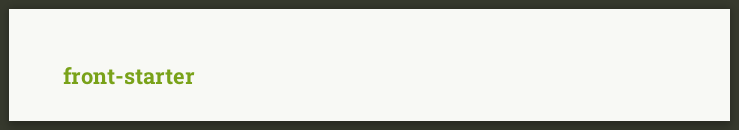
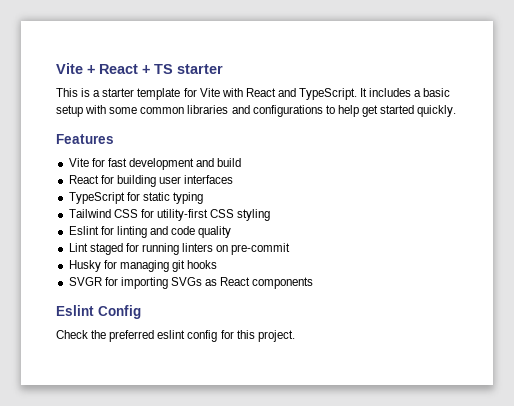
- front-starter
+ Vite + React + TS starter
+ This is a starter template for Vite with React and TypeScript. It includes a basic setup with some common libraries and configurations to help get started quickly.
+ Features
+ Vite for fast development and build
+ React for building user interfaces
+ TypeScript for static typing
+ Tailwind CSS for utility-first CSS styling
+ Eslint for linting and code quality
+ Lint staged for running linters on pre-commit
+ Husky for managing git hooks
+ SVGR for importing SVGs as React components
+ Eslint Config
+ Check the preferred eslint config for this project.

